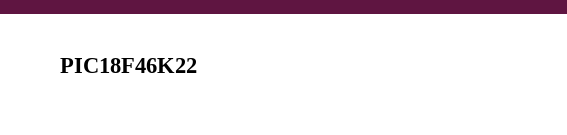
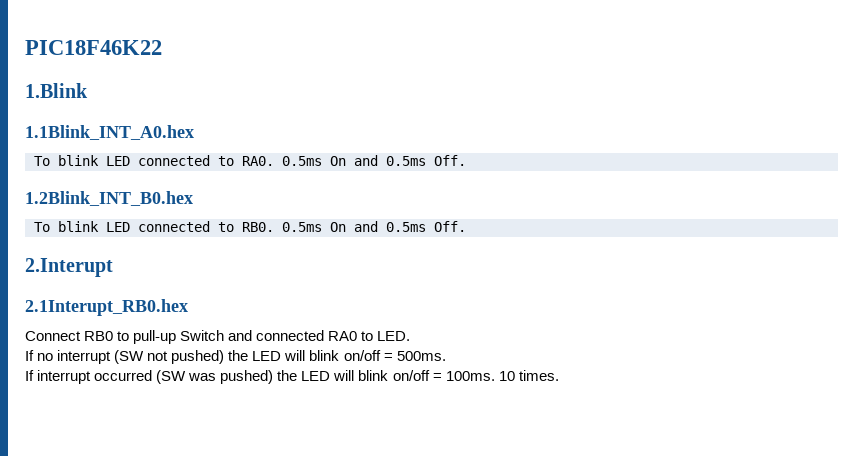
+ 1.Blink
+ 1.1Blink_INT_A0.hex
+ To blink LED connected to RA0. 0.5ms On and 0.5ms Off.
+ 1.2Blink_INT_B0.hex
+ To blink LED connected to RB0. 0.5ms On and 0.5ms Off.
+ 2.Interupt
+ 2.1Interupt_RB0.hex
+ Connect RB0 to pull-up Switch and connected RA0 to LED.
+ If no interrupt (SW not pushed) the LED will blink on/off = 500ms.
+ If interrupt occurred (SW was pushed) the LED will blink on/off = 100ms. 10 times.

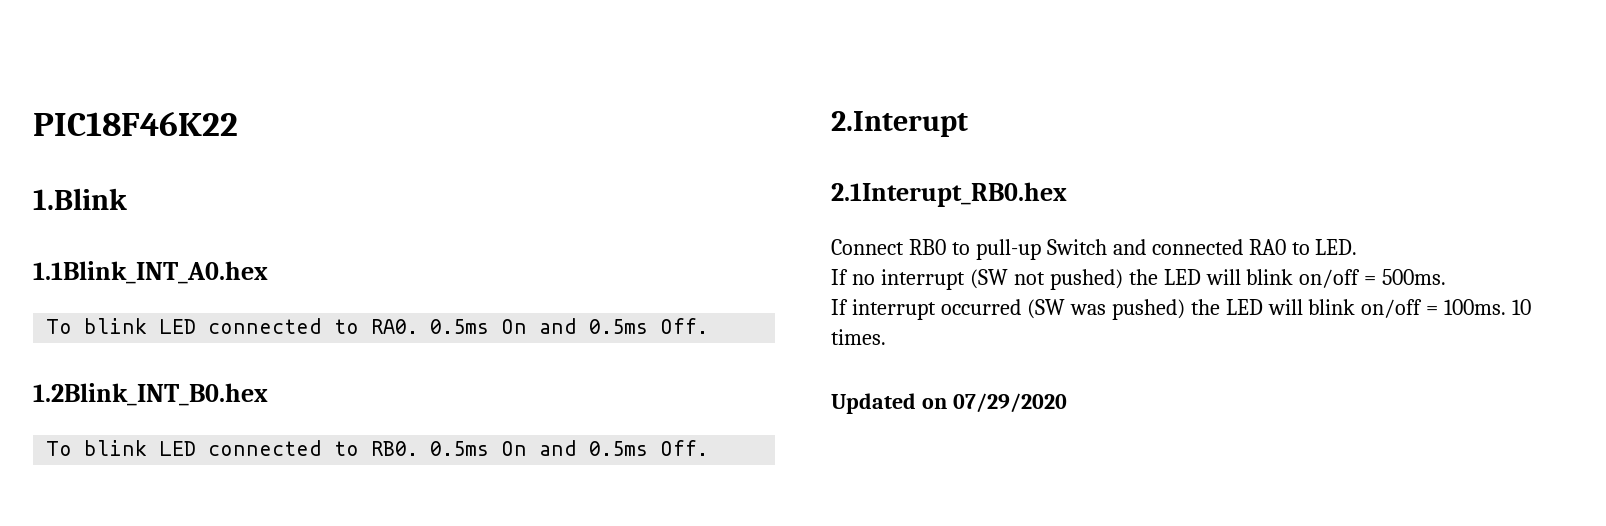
+ Updated on 07/29/2020

